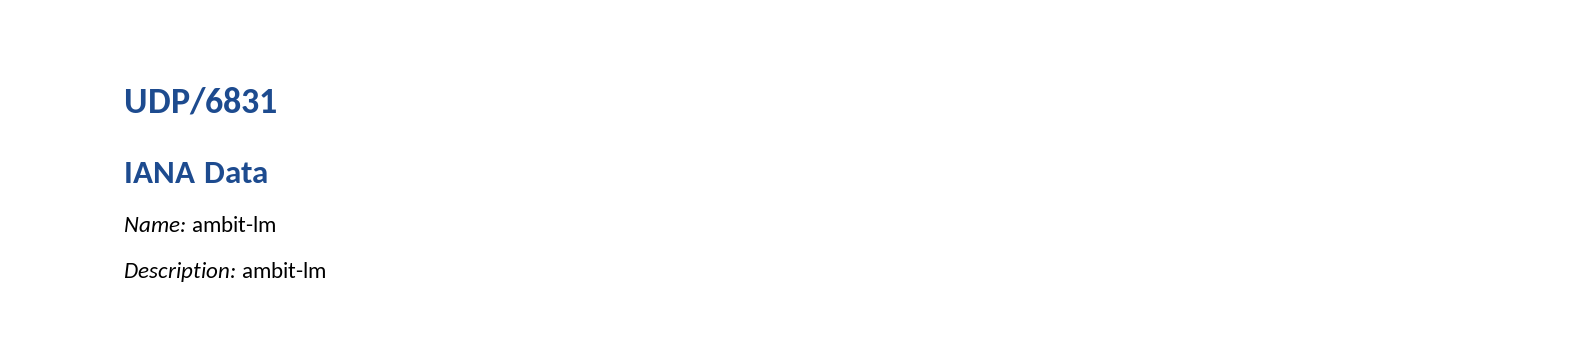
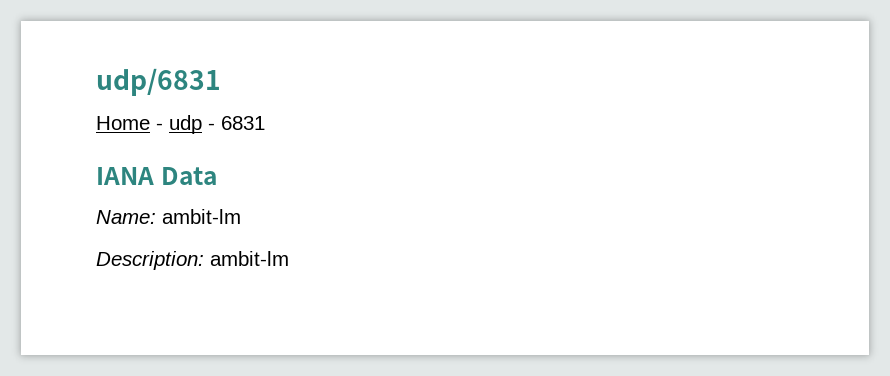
- UDP/6831
+ udp/6831
+ Home - udp - 6831

